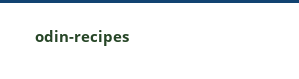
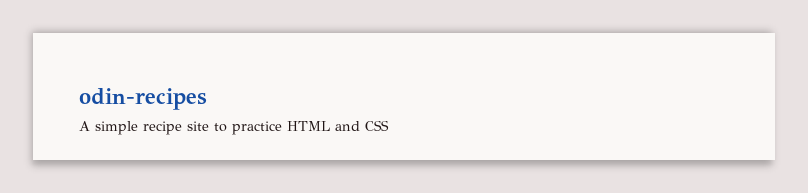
+ A simple recipe site to practice HTML and CSS

